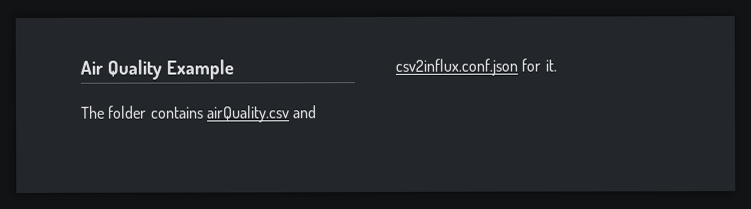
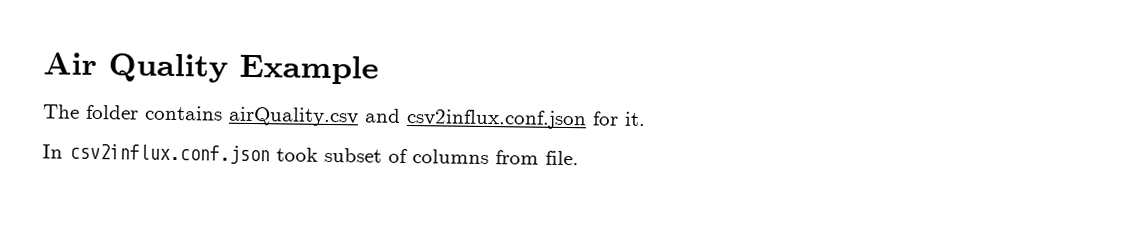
+ In csv2influx.conf.json took subset of columns from file.

